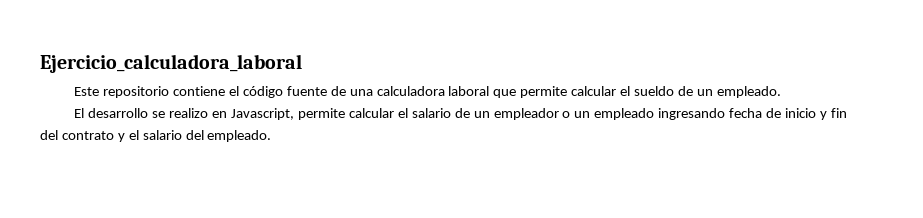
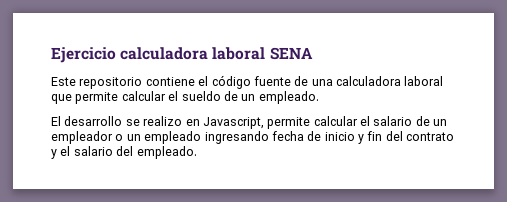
- Ejercicio_calculadora_laboral
+ Ejercicio calculadora laboral SENA

